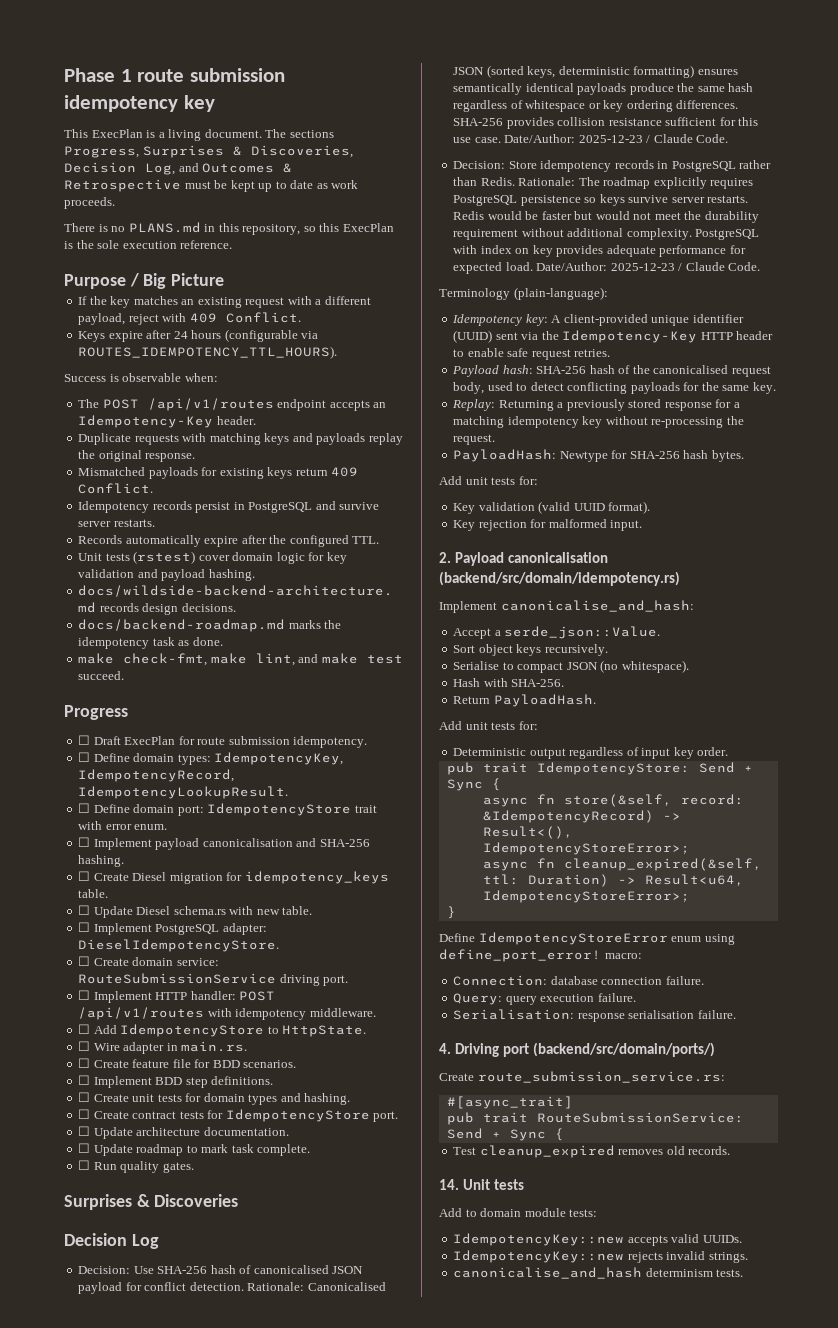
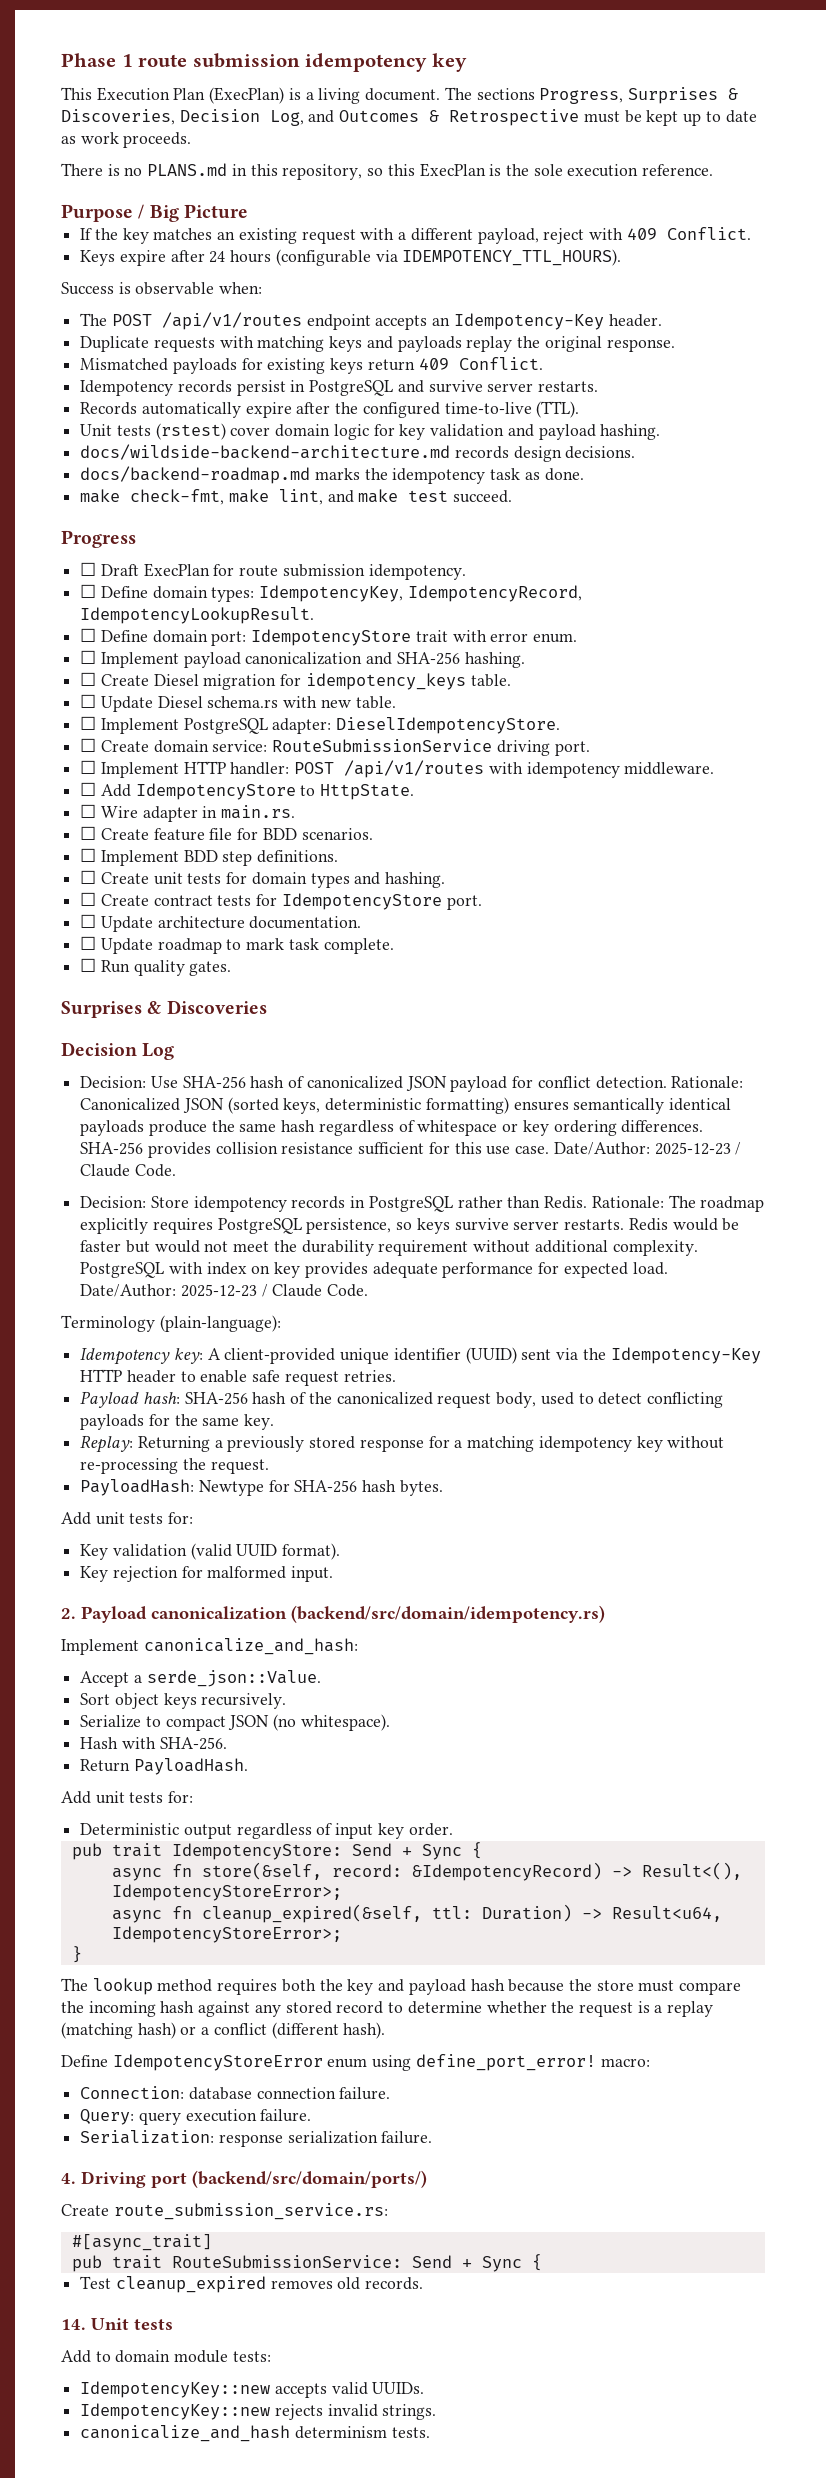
- This ExecPlan is a living document.
+ This Execution Plan (ExecPlan) is a living document.
- Keys expire after 24 hours (configurable via ROUTES_IDEMPOTENCY_TTL_HOURS).
+ Keys expire after 24 hours (configurable via IDEMPOTENCY_TTL_HOURS).
- Records automatically expire after the configured TTL.
+ Records automatically expire after the configured time-to-live (TTL).
- ☐ Implement payload canonicalisation and SHA-256 hashing.
+ ☐ Implement payload canonicalization and SHA-256 hashing.
- Decision: Use SHA-256 hash of canonicalised JSON payload for conflict detection.
+ Decision: Use SHA-256 hash of canonicalized JSON payload for conflict detection.
- Rationale: Canonicalised JSON (sorted keys, deterministic formatting) ensures semantically identical payloads produce the same hash regardless of whitespace or key ordering differences.
+ Rationale: Canonicalized JSON (sorted keys, deterministic formatting) ensures semantically identical payloads produce the same hash regardless of whitespace or key ordering differences.
- Rationale: The roadmap explicitly requires PostgreSQL persistence so keys survive server restarts.
+ Rationale: The roadmap explicitly requires PostgreSQL persistence, so keys survive server restarts.
- Payload hash: SHA-256 hash of the canonicalised request body, used to detect conflicting payloads for the same key.
+ Payload hash: SHA-256 hash of the canonicalized request body, used to detect conflicting payloads for the same key.
- 2. Payload canonicalisation (backend/src/domain/idempotency.rs)
+ 2. Payload canonicalization (backend/src/domain/idempotency.rs)
- Implement canonicalise_and_hash:
+ Implement canonicalize_and_hash:
- Serialise to compact JSON (no whitespace).
+ Serialize to compact JSON (no whitespace).
+ The lookup method requires both the key and payload hash because the store must compare the incoming hash against any stored record to determine whether the request is a replay (matching hash) or a conflict (different hash).
- Serialisation: response serialisation failure.
+ Serialization: response serialization failure.
- canonicalise_and_hash determinism tests.
+ canonicalize_and_hash determinism tests.

